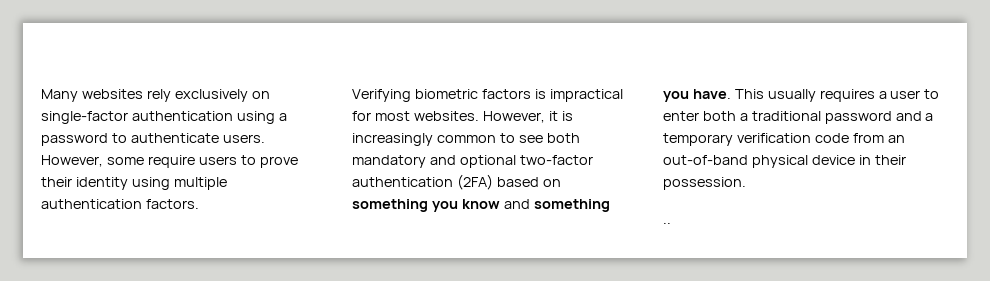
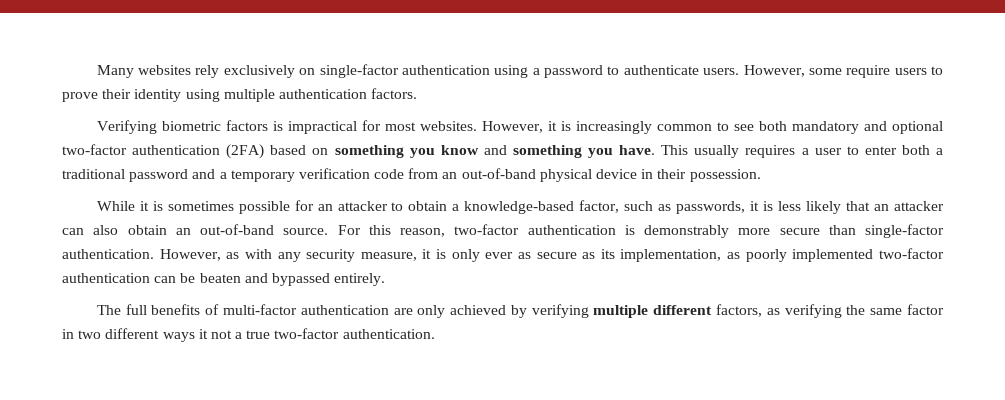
- ..
+ While it is sometimes possible for an attacker to obtain a knowledge-based factor, such as passwords, it is less likely that an attacker can also obtain an out-of-band source. For this reason, two-factor authentication is demonstrably more secure than single-factor authentication. However, as with any security measure, it is only ever as secure as its implementation, as poorly implemented two-factor authentication can be beaten and bypassed entirely.
+ The full benefits of multi-factor authentication are only achieved by verifying multiple different factors, as verifying the same factor in two different ways it not a true two-factor authentication.

